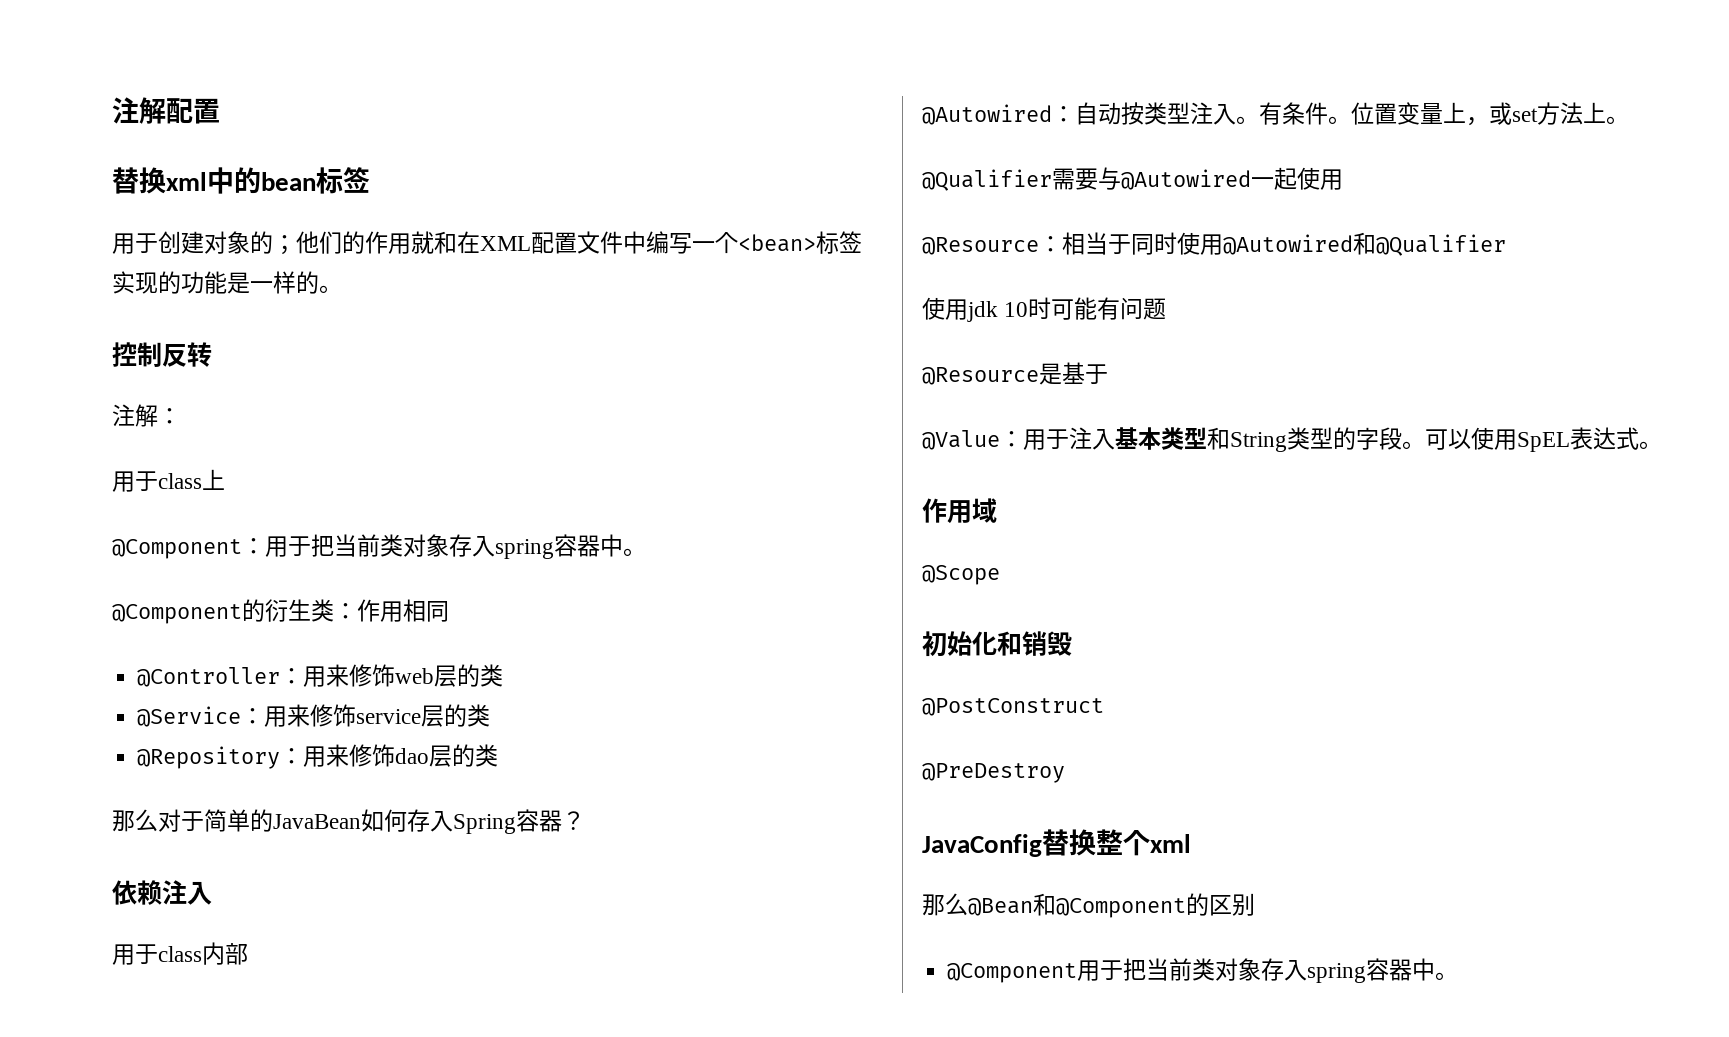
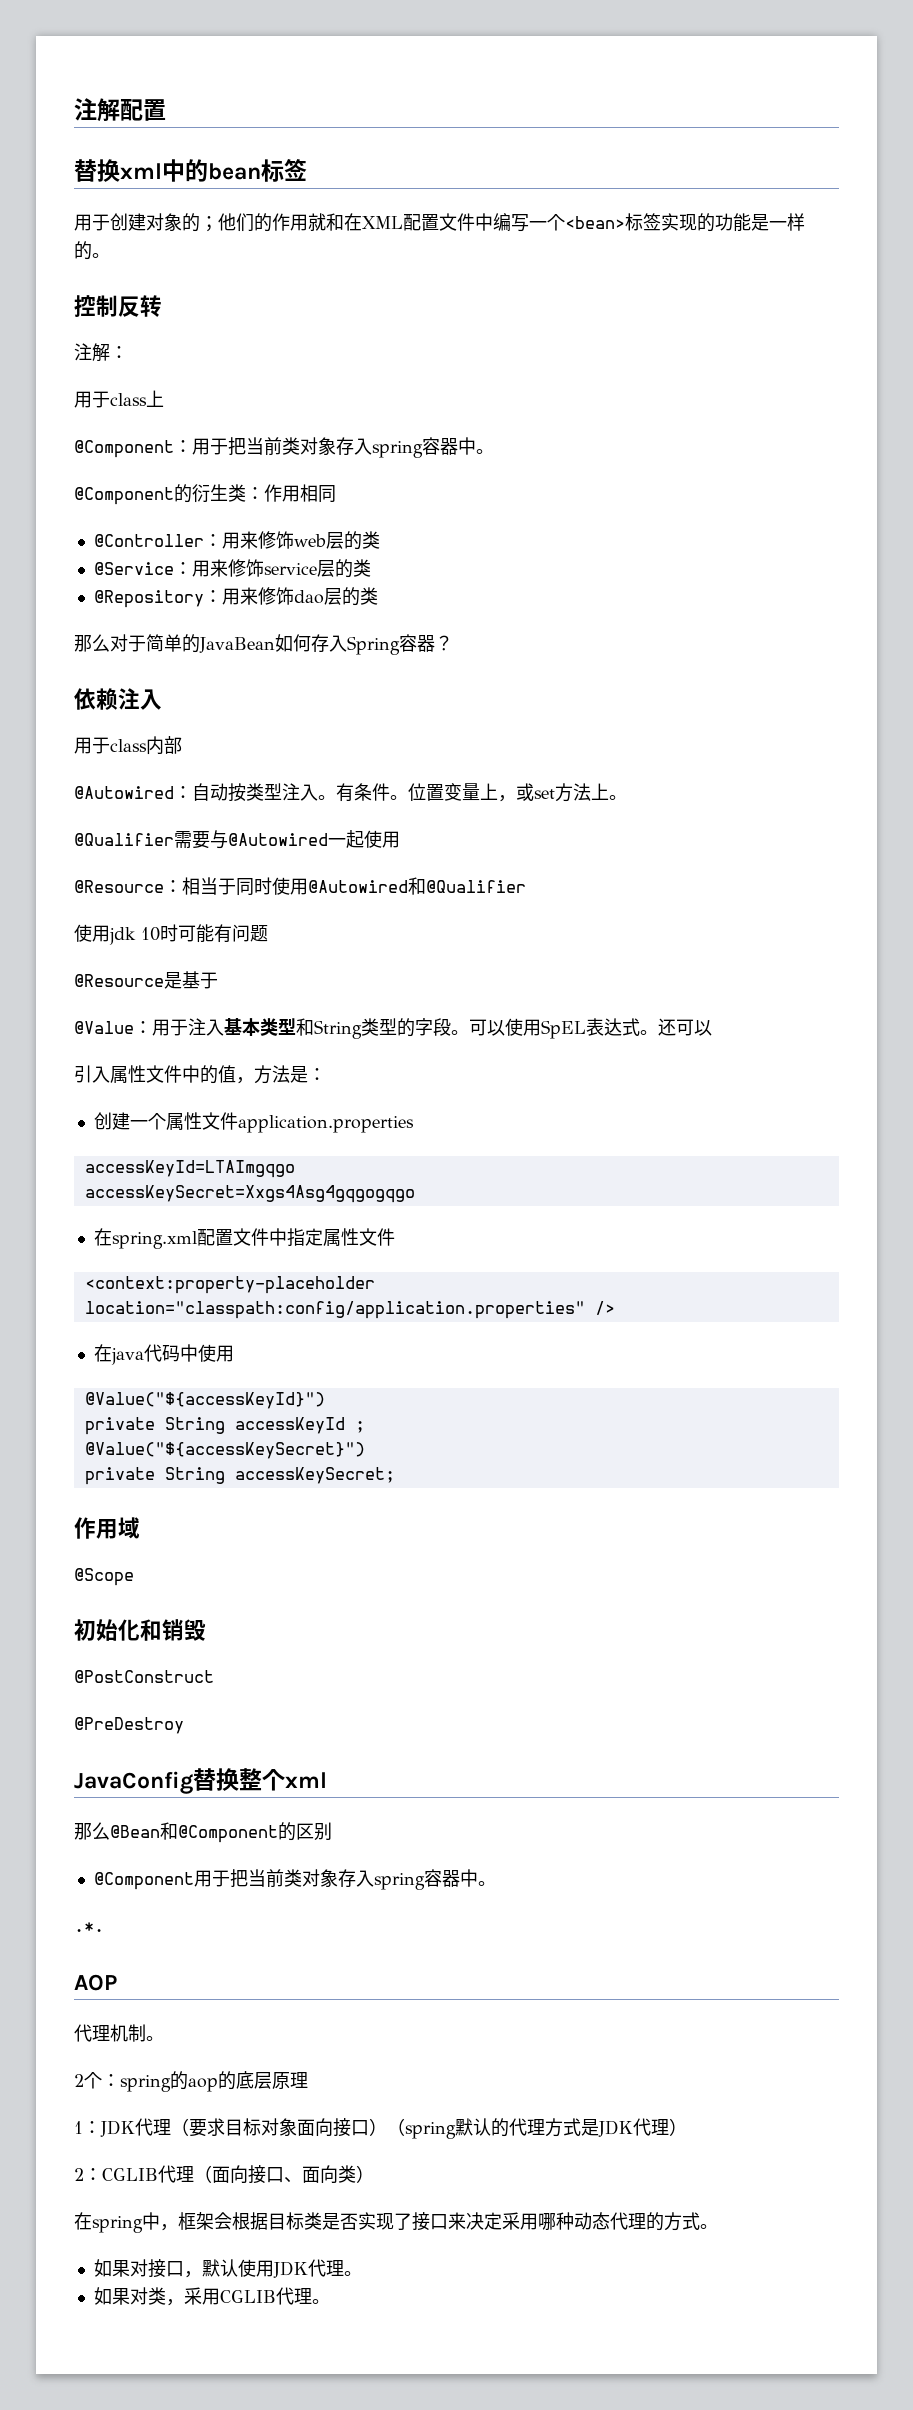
+ 还可以
+ 引入属性文件中的值，方法是：
+ 创建一个属性文件application.properties
+ accessKeyId=LTAImgqgo
+ accessKeySecret=Xxgs4Asg4gqgogqgo
+ 在spring.xml配置文件中指定属性文件
+ <context:property-placeholder location="classpath:config/application.properties" />
+ 在java代码中使用
+ @Value("${accessKeyId}")
+ private String accessKeyId ;
+ @Value("${accessKeySecret}")
+ private String accessKeySecret;
+ .*.
+ AOP
+ 代理机制。
+ 2个：spring的aop的底层原理
+ 1：JDK代理（要求目标对象面向接口）（spring默认的代理方式是JDK代理）
+ 2：CGLIB代理（面向接口、面向类）
+ 在spring中，框架会根据目标类是否实现了接口来决定采用哪种动态代理的方式。
+ 如果对接口，默认使用JDK代理。
+ 如果对类，采用CGLIB代理。

